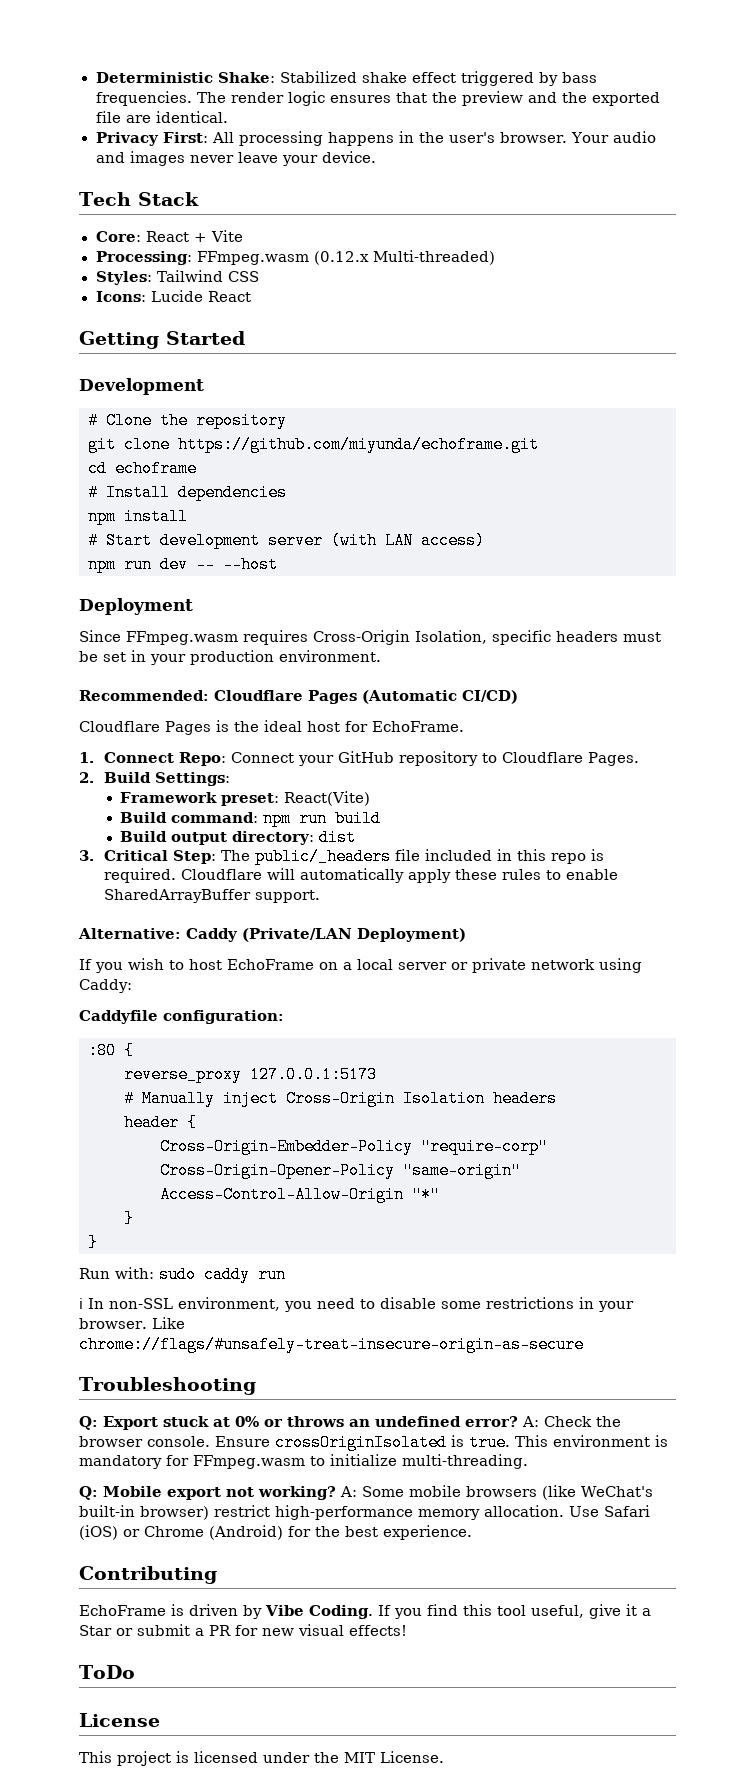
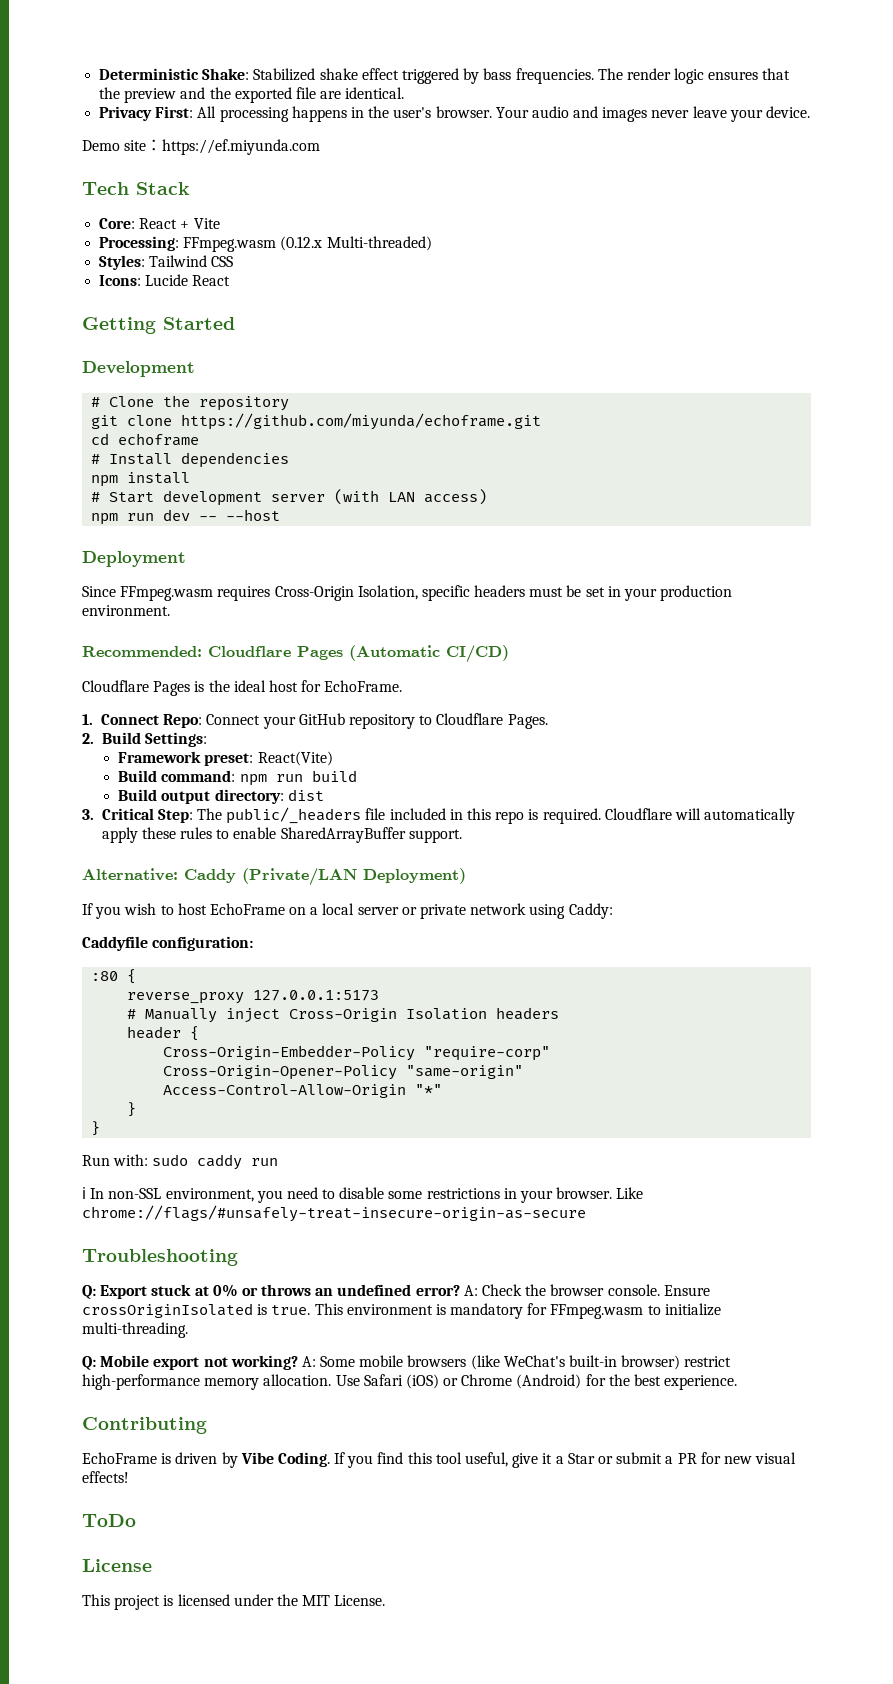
+ Demo site：https://ef.miyunda.com

